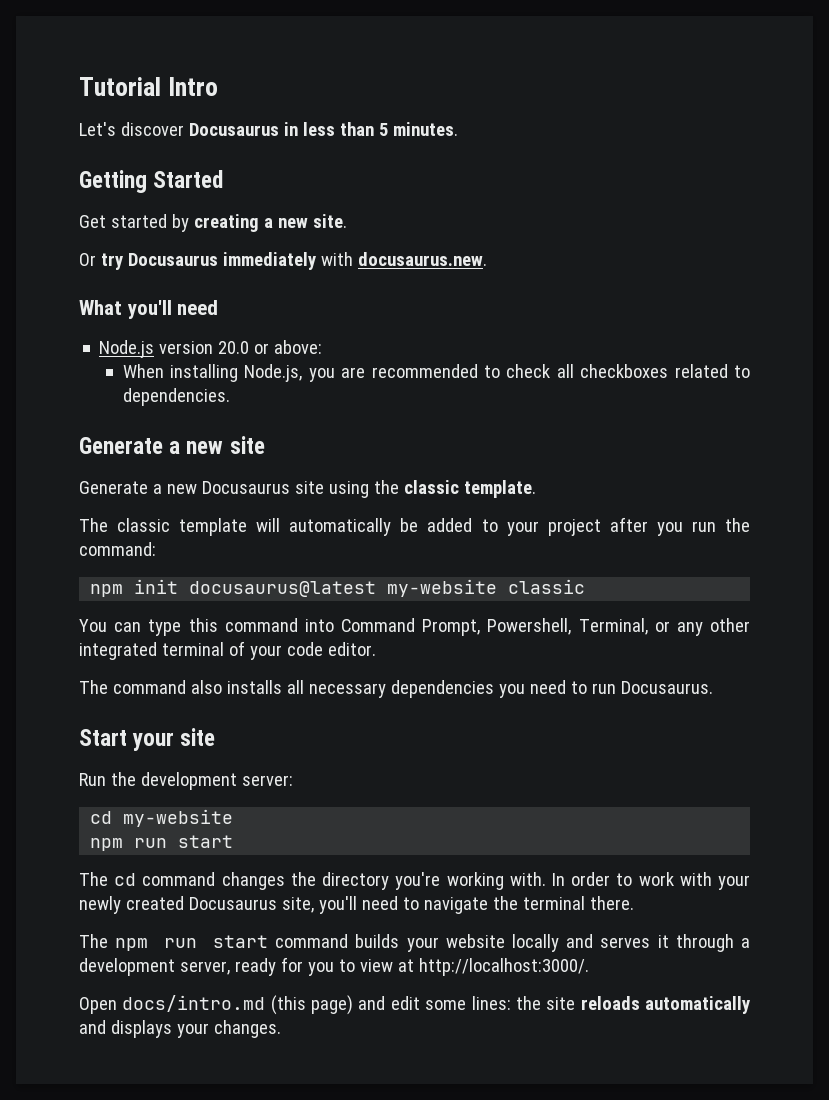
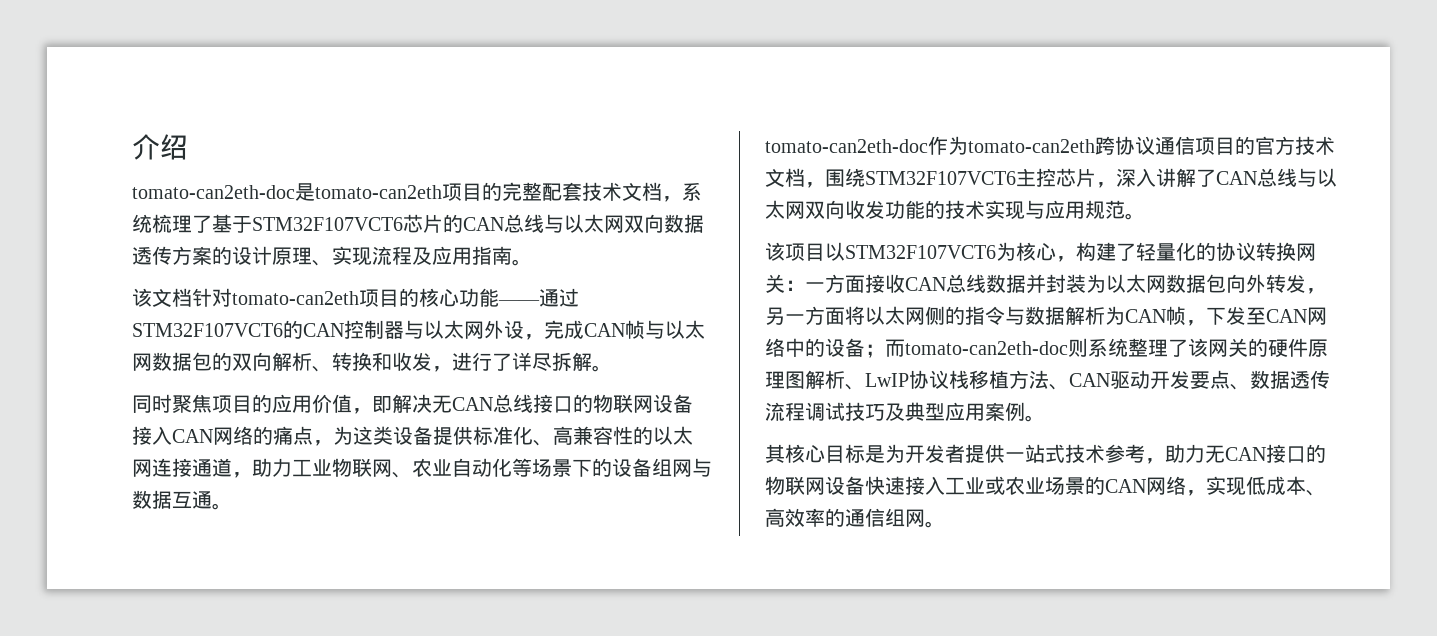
- Tutorial Intro
- Let's discover Docusaurus in less than 5 minutes.
- Getting Started
- Get started by creating a new site.
- Or try Docusaurus immediately with docusaurus.new.
- What you'll need
- Node.js version 20.0 or above:
- When installing Node.js, you are recommended to check all checkboxes related to dependencies.
- Generate a new site
- Generate a new Docusaurus site using the classic template.
- The classic template will automatically be added to your project after you run the command:
- npm init docusaurus@latest my-website classic
- You can type this command into Command Prompt, Powershell, Terminal, or any other integrated terminal of your code editor.
- The command also installs all necessary dependencies you need to run Docusaurus.
- Start your site
- Run the development server:
- cd my-website
- npm run start
- The cd command changes the directory you're working with. In order to work with your newly created Docusaurus site, you'll need to navigate the terminal there.
- The npm run start command builds your website locally and serves it through a development server, ready for you to view at http://localhost:3000/.
- Open docs/intro.md (this page) and edit some lines: the site reloads automatically and displays your changes.
+ 介绍
+ tomato-can2eth-doc是tomato-can2eth项目的完整配套技术文档，系统梳理了基于STM32F107VCT6芯片的CAN总线与以太网双向数据透传方案的设计原理、实现流程及应用指南。
+ 该文档针对tomato-can2eth项目的核心功能——通过STM32F107VCT6的CAN控制器与以太网外设，完成CAN帧与以太网数据包的双向解析、转换和收发，进行了详尽拆解。
+ 同时聚焦项目的应用价值，即解决无CAN总线接口的物联网设备接入CAN网络的痛点，为这类设备提供标准化、高兼容性的以太网连接通道，助力工业物联网、农业自动化等场景下的设备组网与数据互通。
+ tomato-can2eth-doc作为tomato-can2eth跨协议通信项目的官方技术文档，围绕STM32F107VCT6主控芯片，深入讲解了CAN总线与以太网双向收发功能的技术实现与应用规范。
+ 该项目以STM32F107VCT6为核心，构建了轻量化的协议转换网关：一方面接收CAN总线数据并封装为以太网数据包向外转发，另一方面将以太网侧的指令与数据解析为CAN帧，下发至CAN网络中的设备；而tomato-can2eth-doc则系统整理了该网关的硬件原理图解析、LwIP协议栈移植方法、CAN驱动开发要点、数据透传流程调试技巧及典型应用案例。
+ 其核心目标是为开发者提供一站式技术参考，助力无CAN接口的物联网设备快速接入工业或农业场景的CAN网络，实现低成本、高效率的通信组网。

